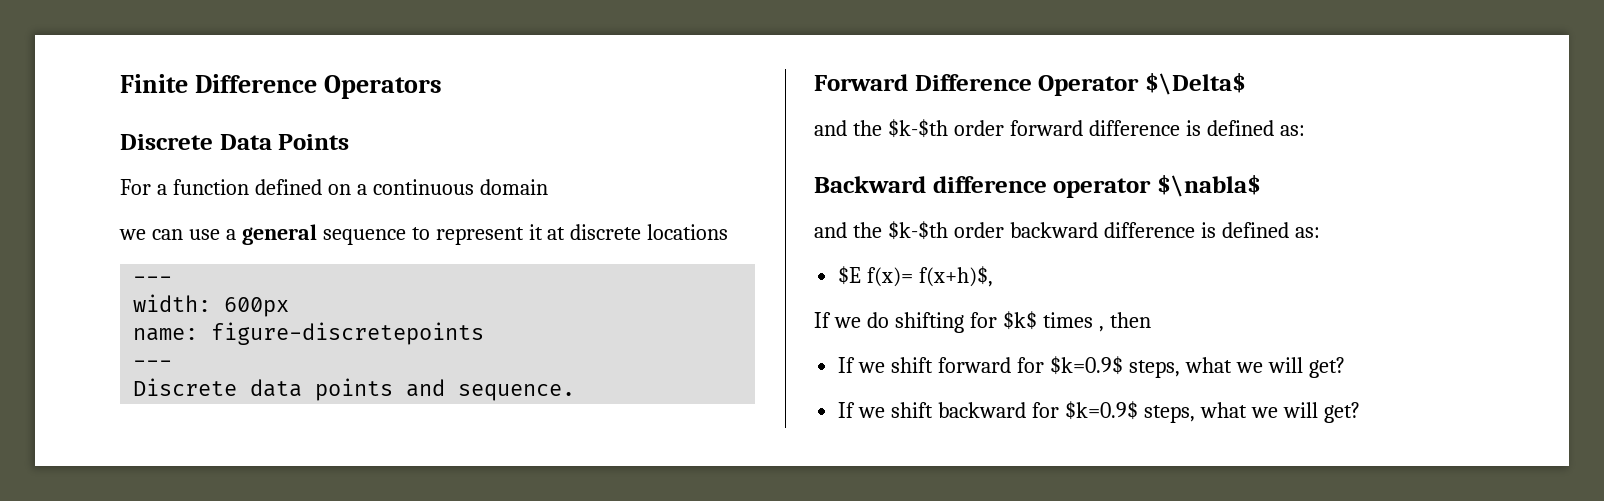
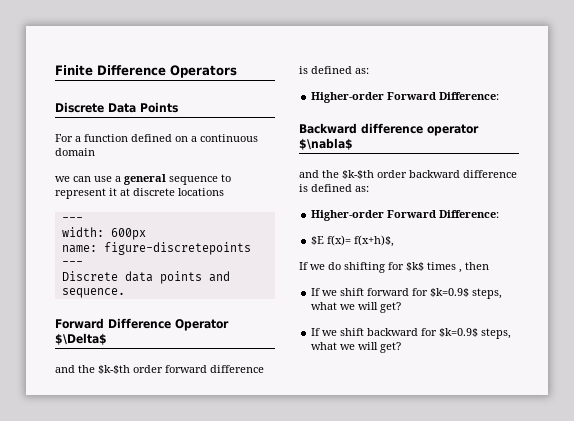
  and the $k-$th order forward difference is defined as:
+ Higher-order Forward Difference:
  and the $k-$th order backward difference is defined as:
+ Higher-order Forward Difference:

